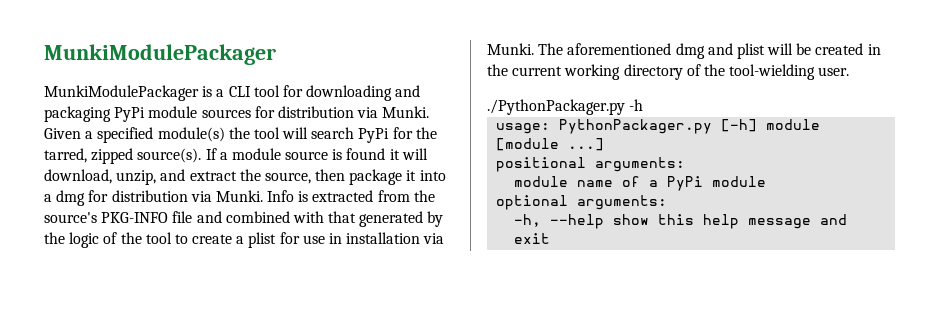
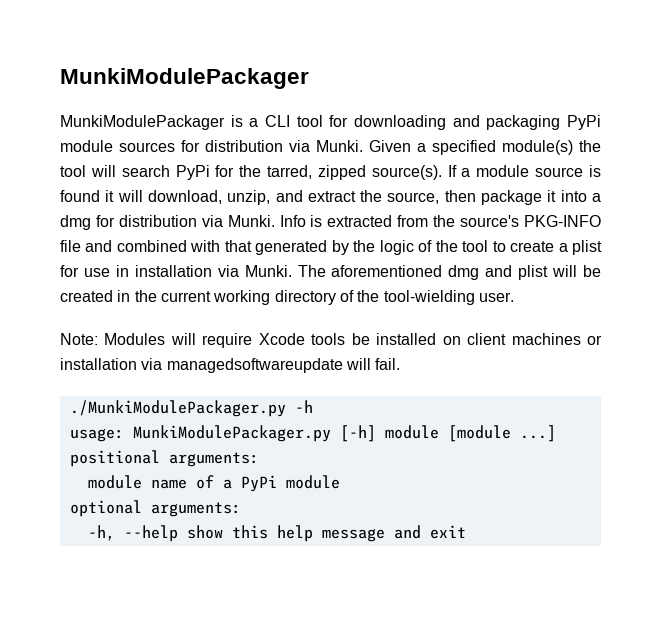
- ./PythonPackager.py -h
+ Note: Modules will require Xcode tools be installed on client machines or installation via managedsoftwareupdate will fail.
+ ./MunkiModulePackager.py -h
- usage: PythonPackager.py [-h] module [module ...]
+ usage: MunkiModulePackager.py [-h] module [module ...]

